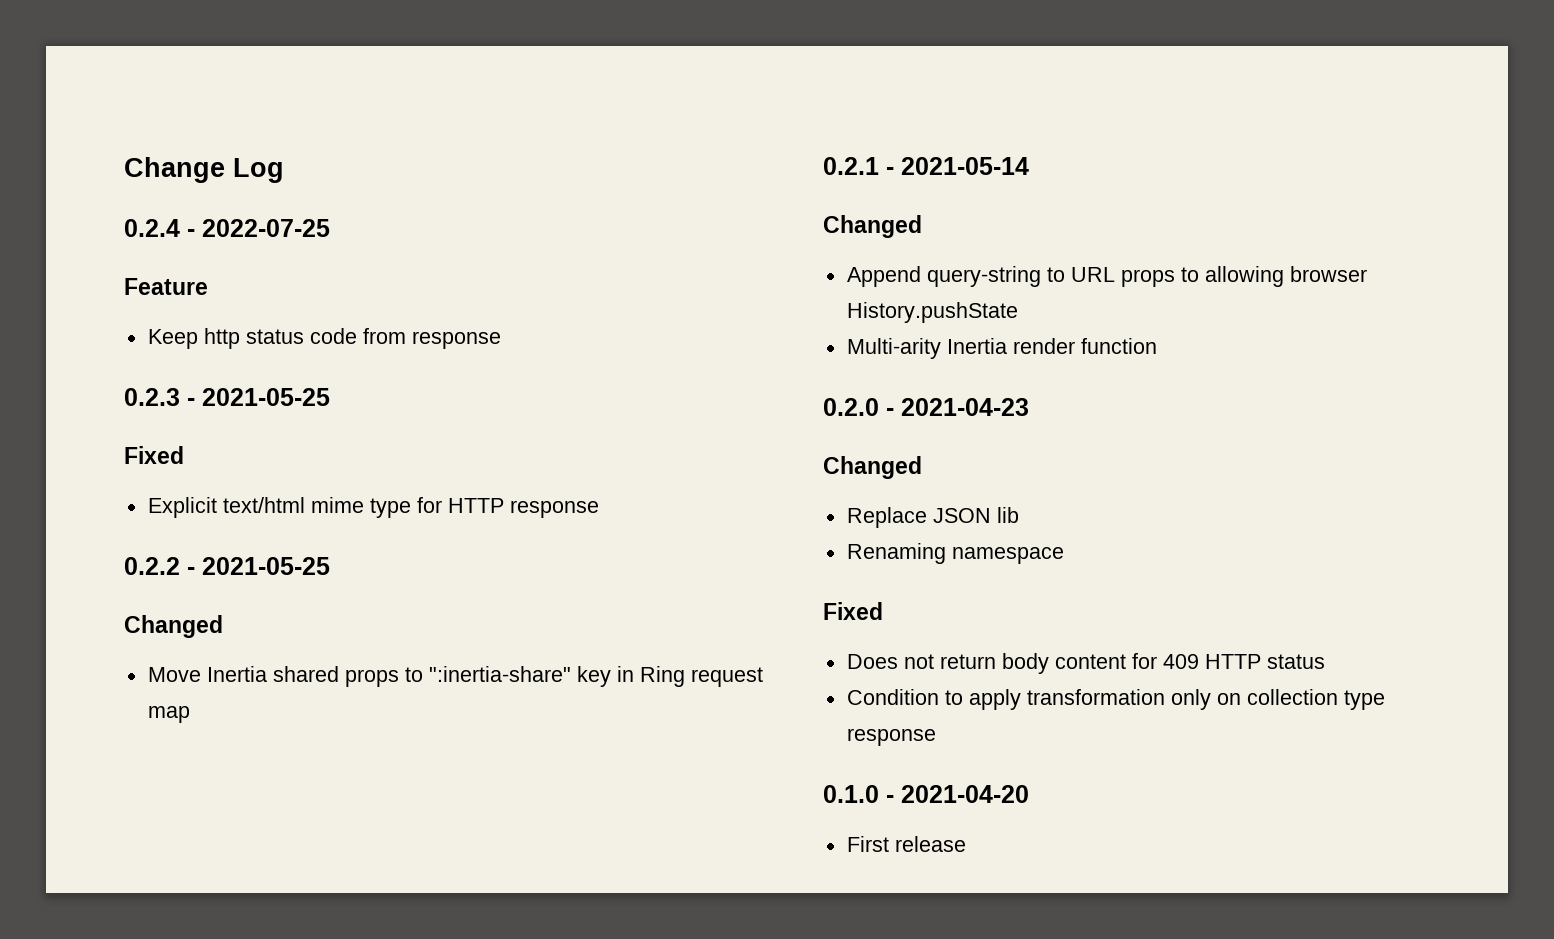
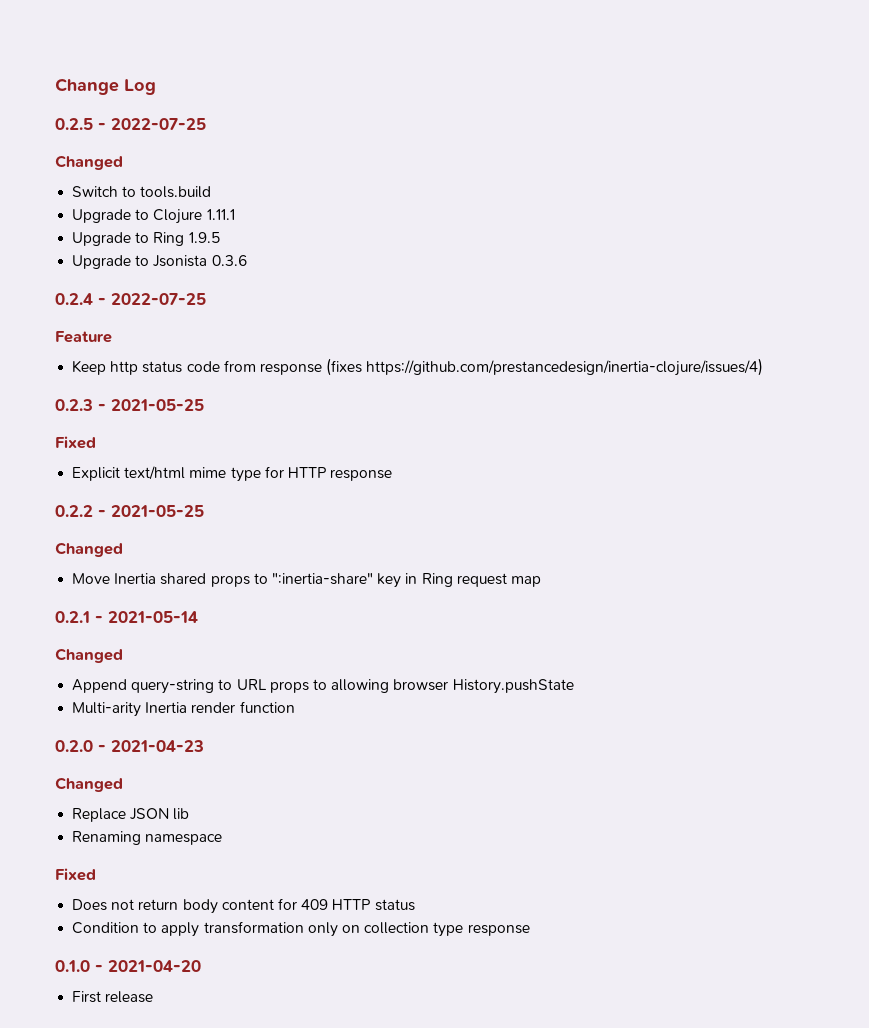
+ 0.2.5 - 2022-07-25
+ Changed
+ Switch to tools.build
+ Upgrade to Clojure 1.11.1
+ Upgrade to Ring 1.9.5
+ Upgrade to Jsonista 0.3.6
- Keep http status code from response
+ Keep http status code from response (fixes https://github.com/prestancedesign/inertia-clojure/issues/4)

